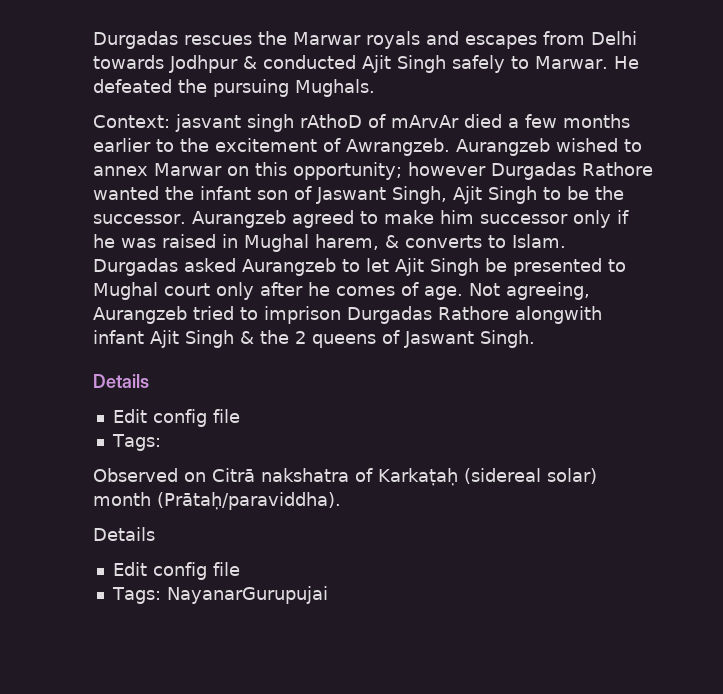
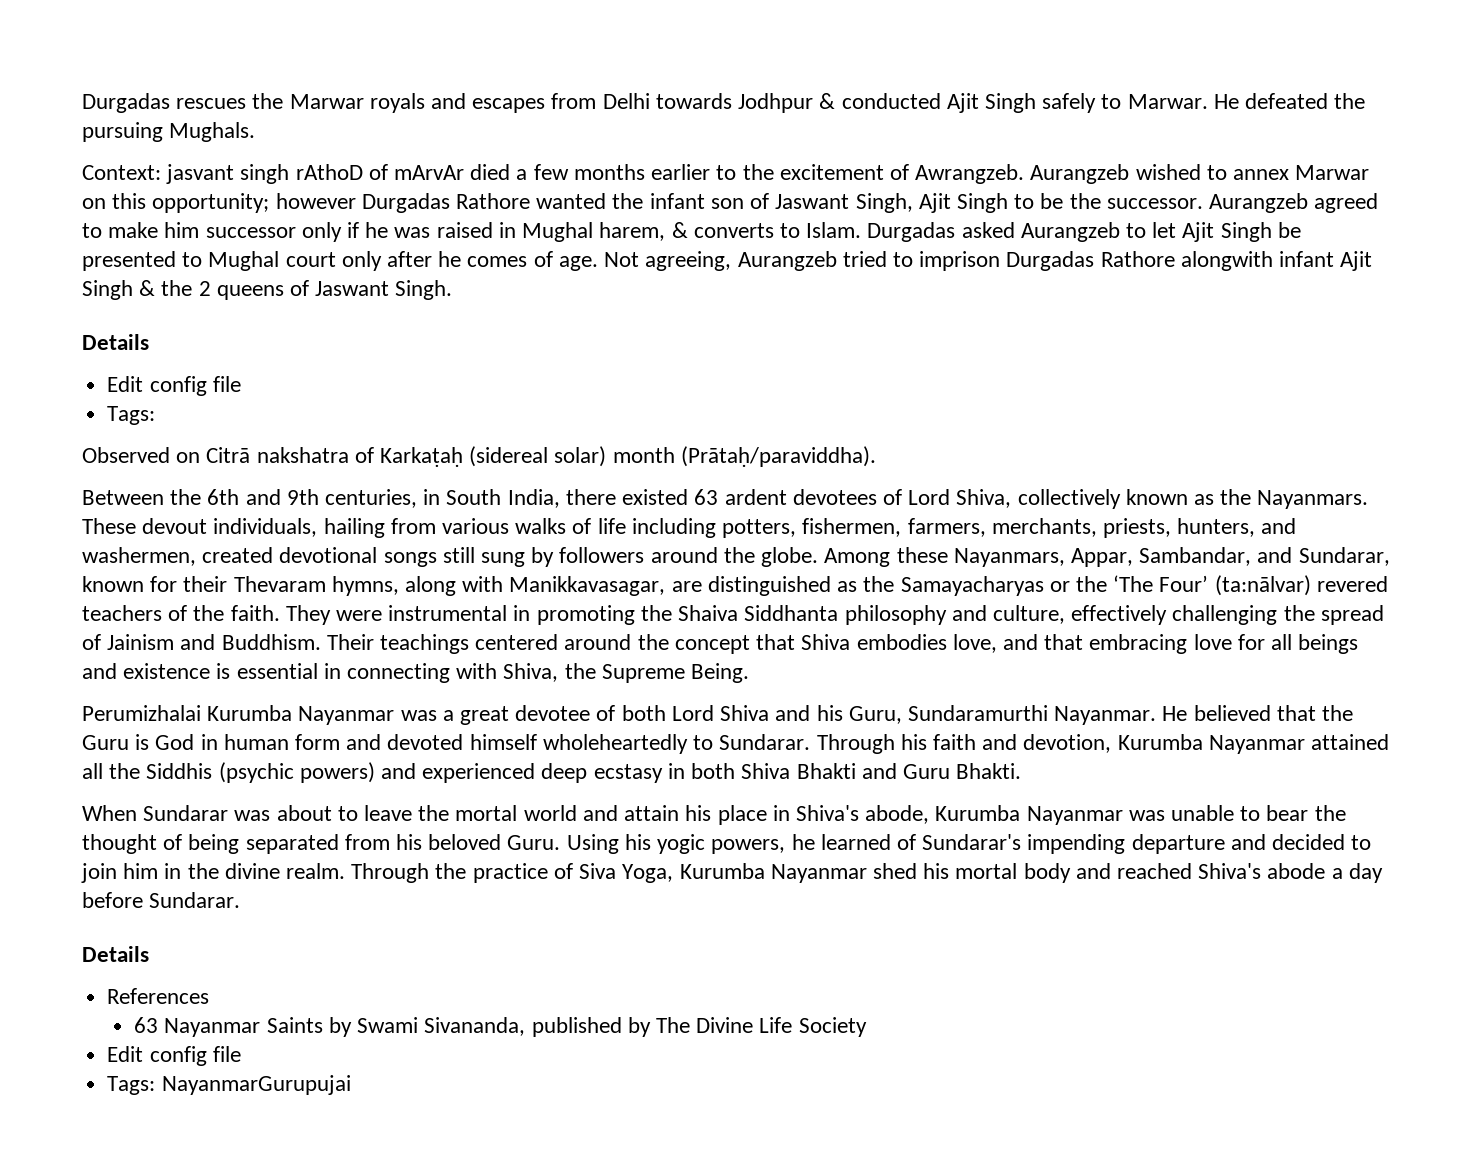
  Observed on Citrā nakshatra of Karkaṭaḥ (sidereal solar) month (Prātaḥ/paraviddha).
+ Between the 6th and 9th centuries, in South India, there existed 63 ardent devotees of Lord Shiva, collectively known as the Nayanmars. These devout individuals, hailing from various walks of life including potters, fishermen, farmers, merchants, priests, hunters, and washermen, created devotional songs still sung by followers around the globe. Among these Nayanmars, Appar, Sambandar, and Sundarar, known for their Thevaram hymns, along with Manikkavasagar, are distinguished as the Samayacharyas or the ‘The Four’ (ta:nālvar) revered teachers of the faith. They were instrumental in promoting the Shaiva Siddhanta philosophy and culture, effectively challenging the spread of Jainism and Buddhism. Their teachings centered around the concept that Shiva embodies love, and that embracing love for all beings and existence is essential in connecting with Shiva, the Supreme Being.
+ Perumizhalai Kurumba Nayanmar was a great devotee of both Lord Shiva and his Guru, Sundaramurthi Nayanmar. He believed that the Guru is God in human form and devoted himself wholeheartedly to Sundarar. Through his faith and devotion, Kurumba Nayanmar attained all the Siddhis (psychic powers) and experienced deep ecstasy in both Shiva Bhakti and Guru Bhakti.
+ When Sundarar was about to leave the mortal world and attain his place in Shiva's abode, Kurumba Nayanmar was unable to bear the thought of being separated from his beloved Guru. Using his yogic powers, he learned of Sundarar's impending departure and decided to join him in the divine realm. Through the practice of Siva Yoga, Kurumba Nayanmar shed his mortal body and reached Shiva's abode a day before Sundarar.
  Details
+ References
+ 63 Nayanmar Saints by Swami Sivananda, published by The Divine Life Society
  Edit config file
- Tags: NayanarGurupujai
+ Tags: NayanmarGurupujai

